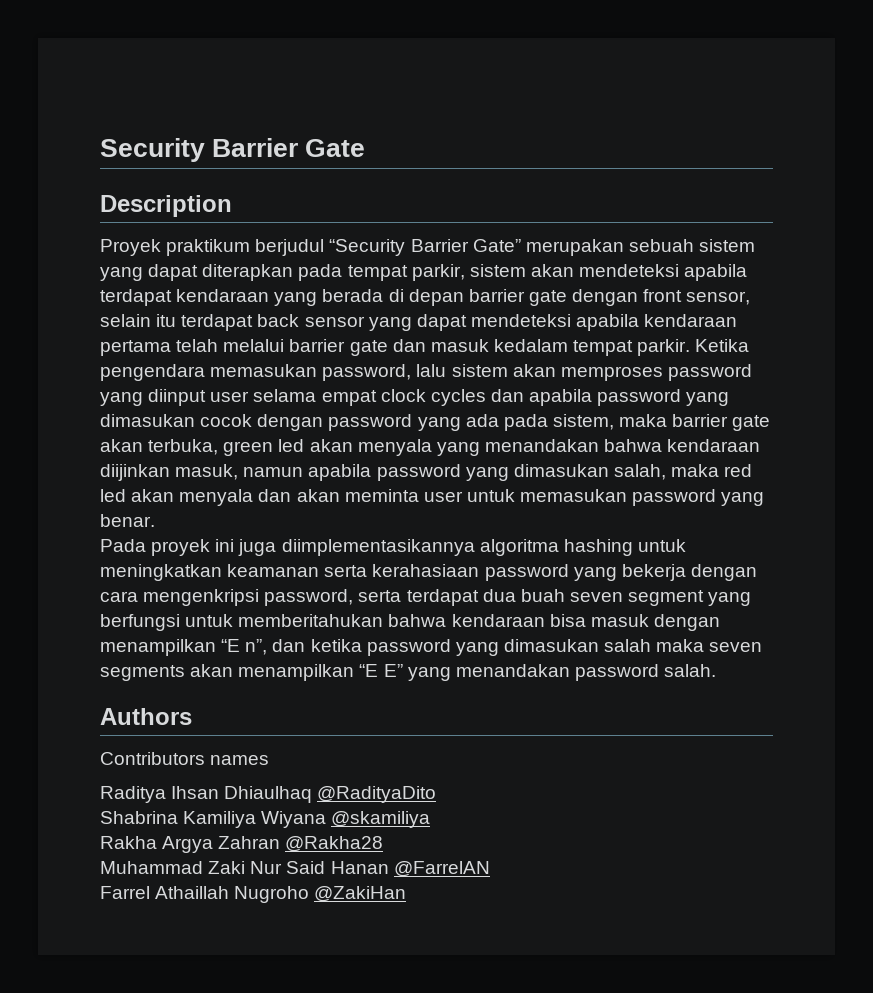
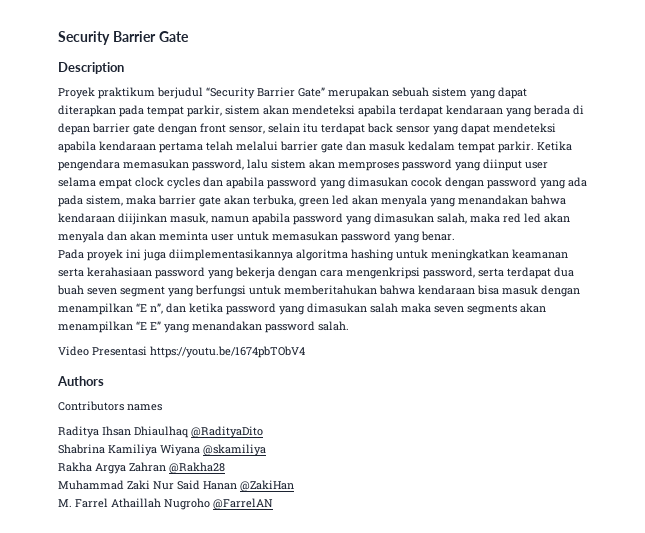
+ Video Presentasi https://youtu.be/1674pbTObV4
- Muhammad Zaki Nur Said Hanan @FarrelAN
- Farrel Athaillah Nugroho @ZakiHan
+ Muhammad Zaki Nur Said Hanan @ZakiHan
+ M. Farrel Athaillah Nugroho @FarrelAN

